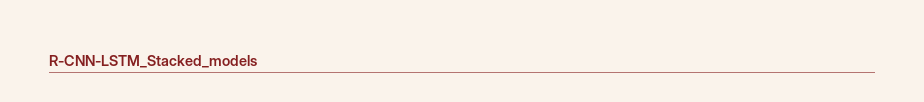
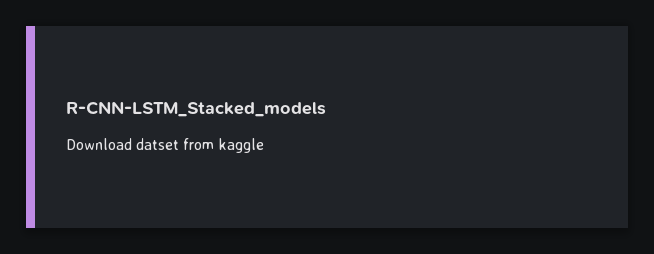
+ Download datset from kaggle

